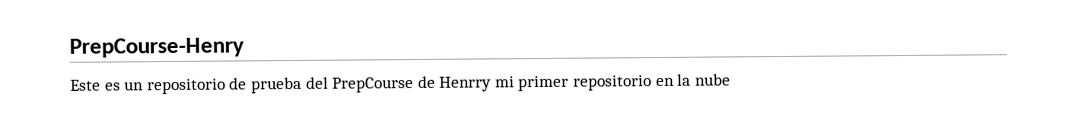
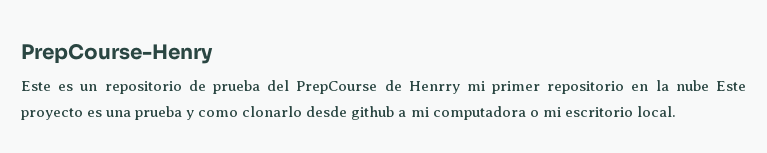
- Este es un repositorio de prueba del PrepCourse de Henrry mi primer repositorio en la nube
+ Este es un repositorio de prueba del PrepCourse de Henrry mi primer repositorio en la nube Este proyecto es una prueba y como clonarlo desde github a mi computadora o mi escritorio local.

